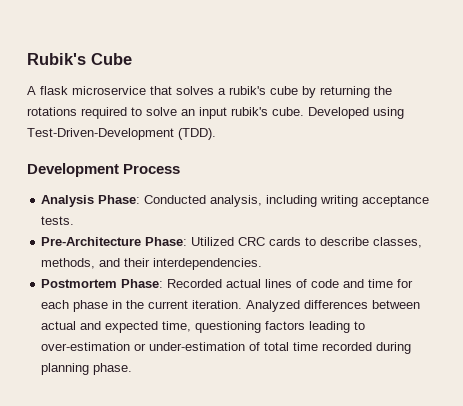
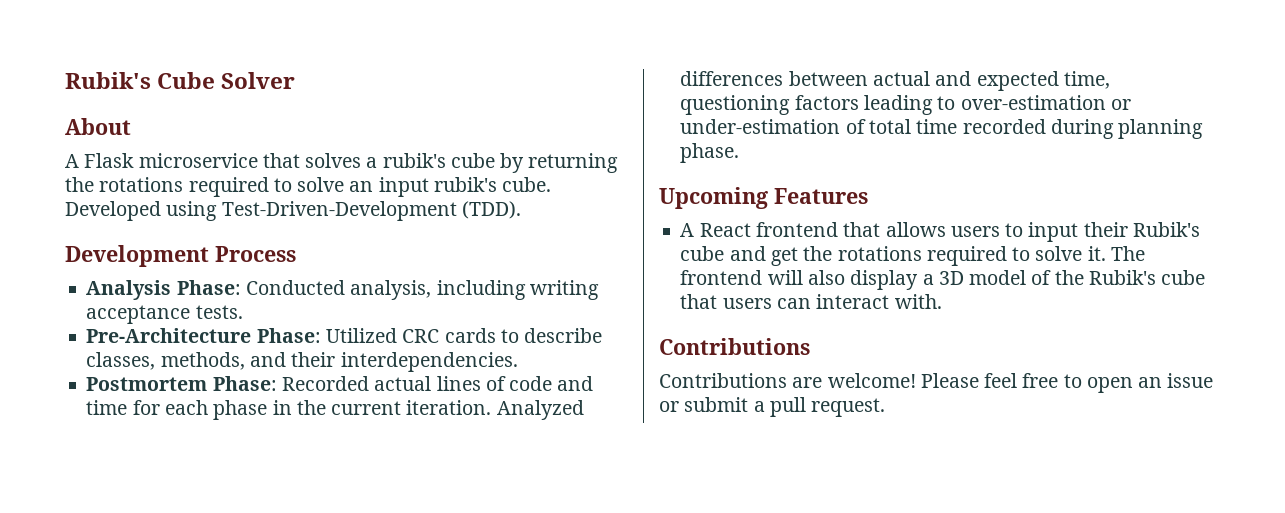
- Rubik's Cube
- A flask microservice that solves a rubik's cube by returning the rotations required to solve an input rubik's cube.
+ Rubik's Cube Solver
+ About
+ A Flask microservice that solves a rubik's cube by returning the rotations required to solve an input rubik's cube.
+ Upcoming Features
+ A React frontend that allows users to input their Rubik's cube and get the rotations required to solve it. The frontend will also display a 3D model of the Rubik's cube that users can interact with.
+ Contributions
+ Contributions are welcome! Please feel free to open an issue or submit a pull request.

